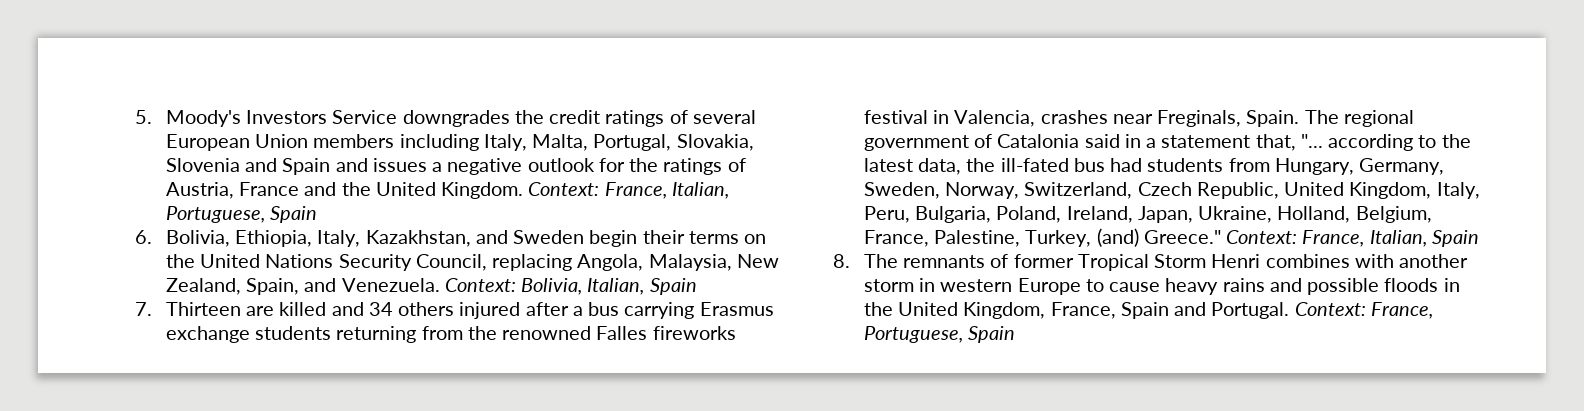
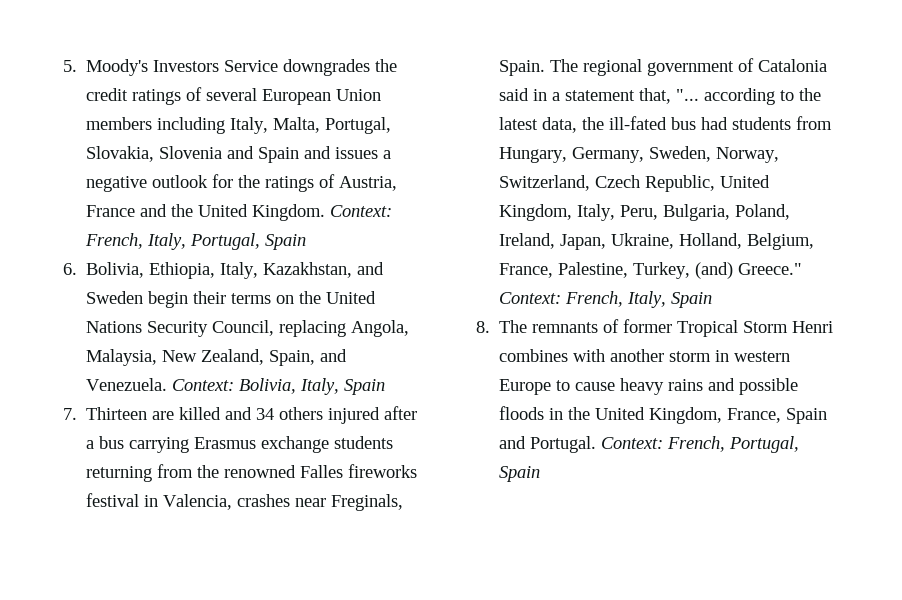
- Context: France, Italian, Portuguese, Spain
+ Context: French, Italy, Portugal, Spain
- Context: Bolivia, Italian, Spain
+ Context: Bolivia, Italy, Spain
- Context: France, Italian, Spain
+ Context: French, Italy, Spain
- Context: France, Portuguese, Spain
+ Context: French, Portugal, Spain

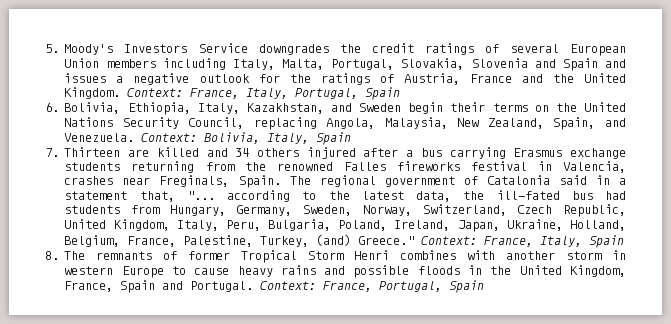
- Context: French, Italy, Portugal, Spain
+ Context: France, Italy, Portugal, Spain
- Context: French, Italy, Spain
+ Context: France, Italy, Spain
- Context: French, Portugal, Spain
+ Context: France, Portugal, Spain

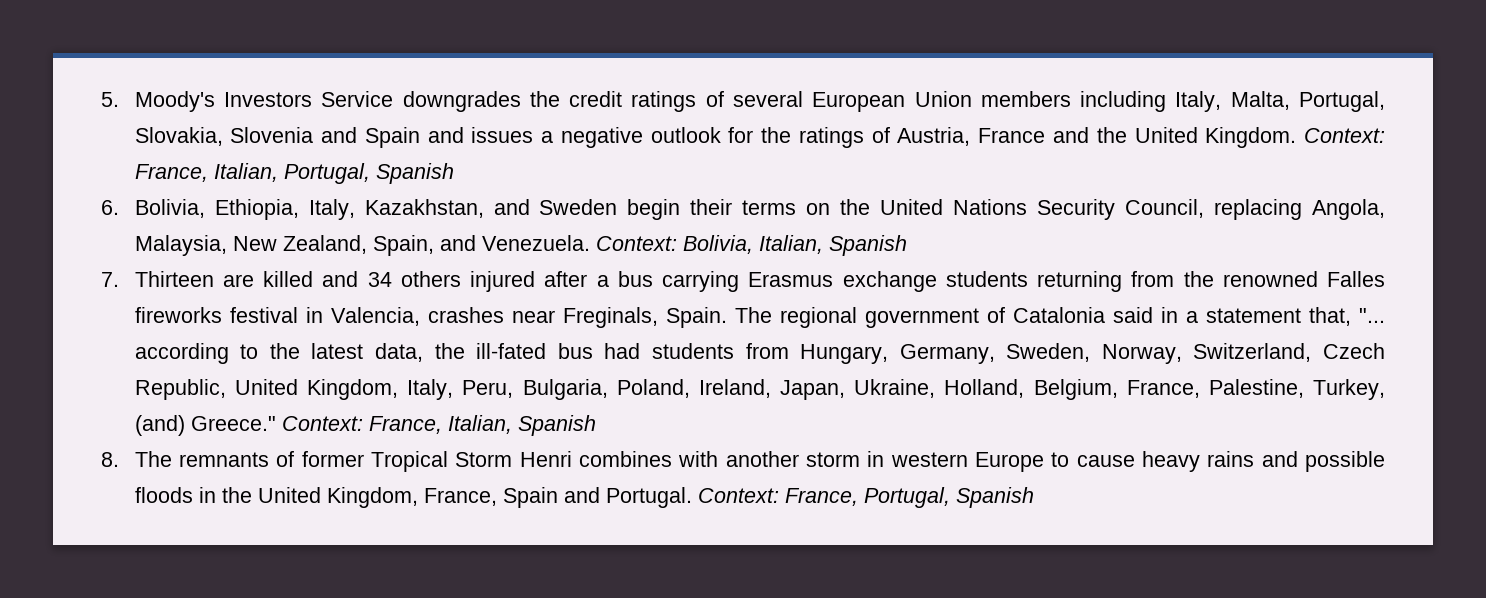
- Context: France, Italy, Portugal, Spain
+ Context: France, Italian, Portugal, Spanish
- Context: Bolivia, Italy, Spain
+ Context: Bolivia, Italian, Spanish
- Context: France, Italy, Spain
+ Context: France, Italian, Spanish
- Context: France, Portugal, Spain
+ Context: France, Portugal, Spanish

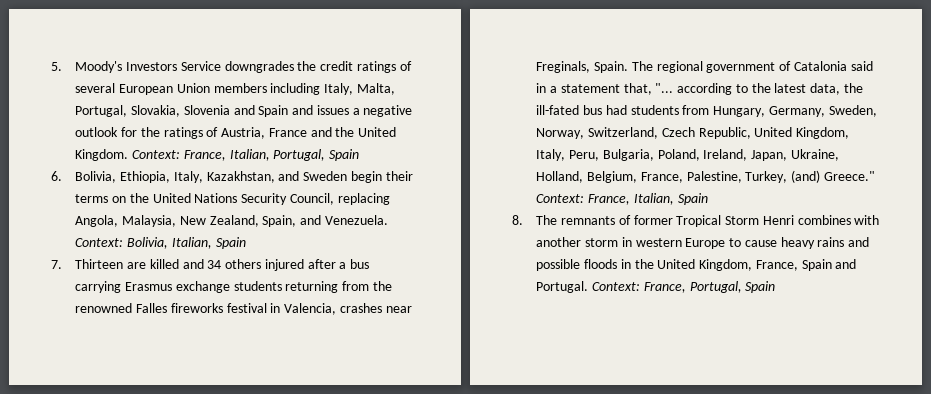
- Context: France, Italian, Portugal, Spanish
+ Context: France, Italian, Portugal, Spain
- Context: Bolivia, Italian, Spanish
+ Context: Bolivia, Italian, Spain
- Context: France, Italian, Spanish
+ Context: France, Italian, Spain
- Context: France, Portugal, Spanish
+ Context: France, Portugal, Spain

